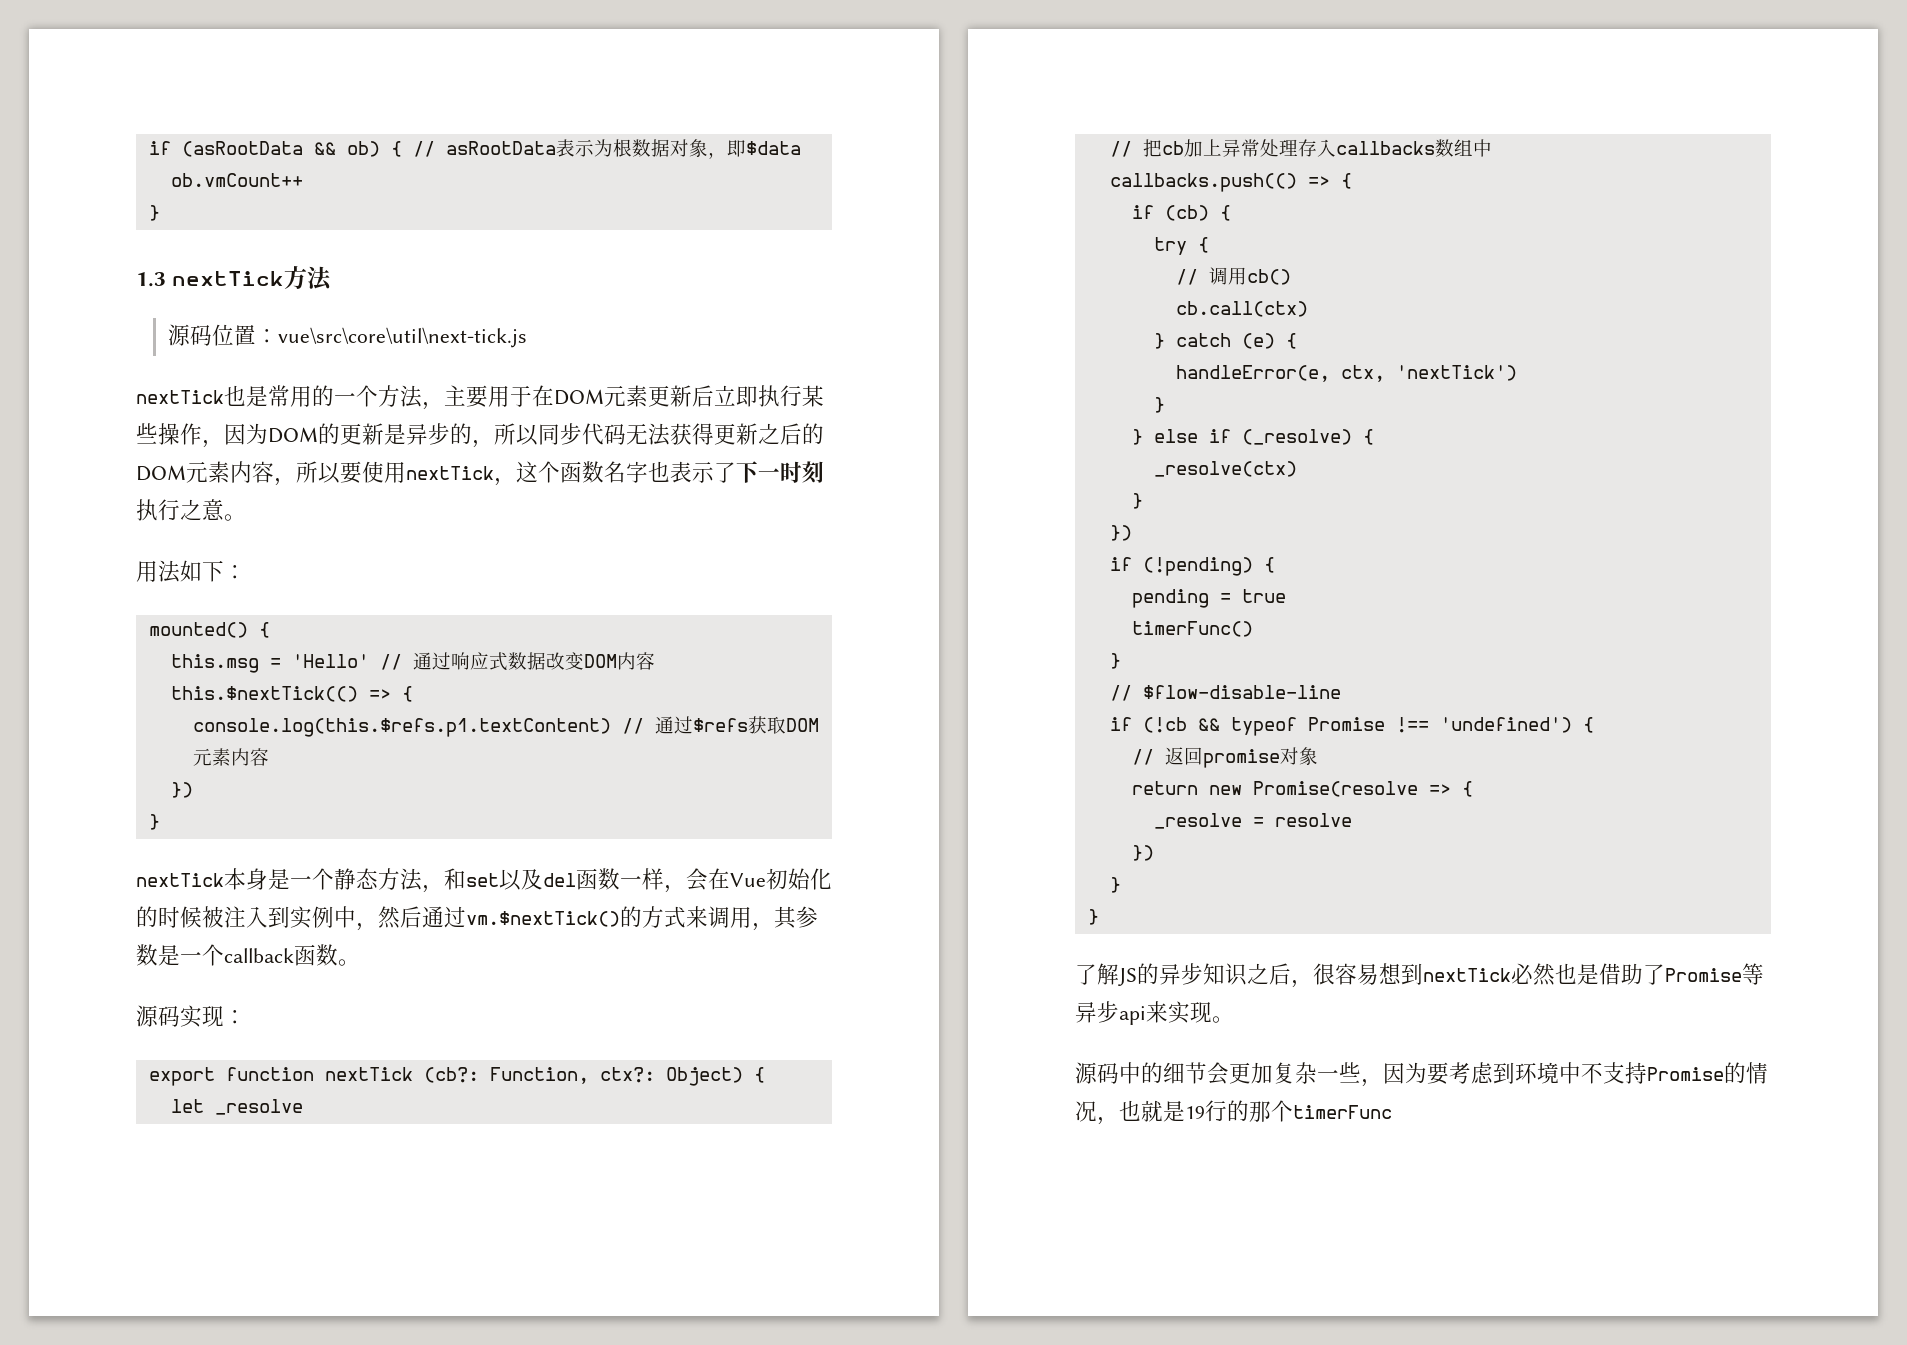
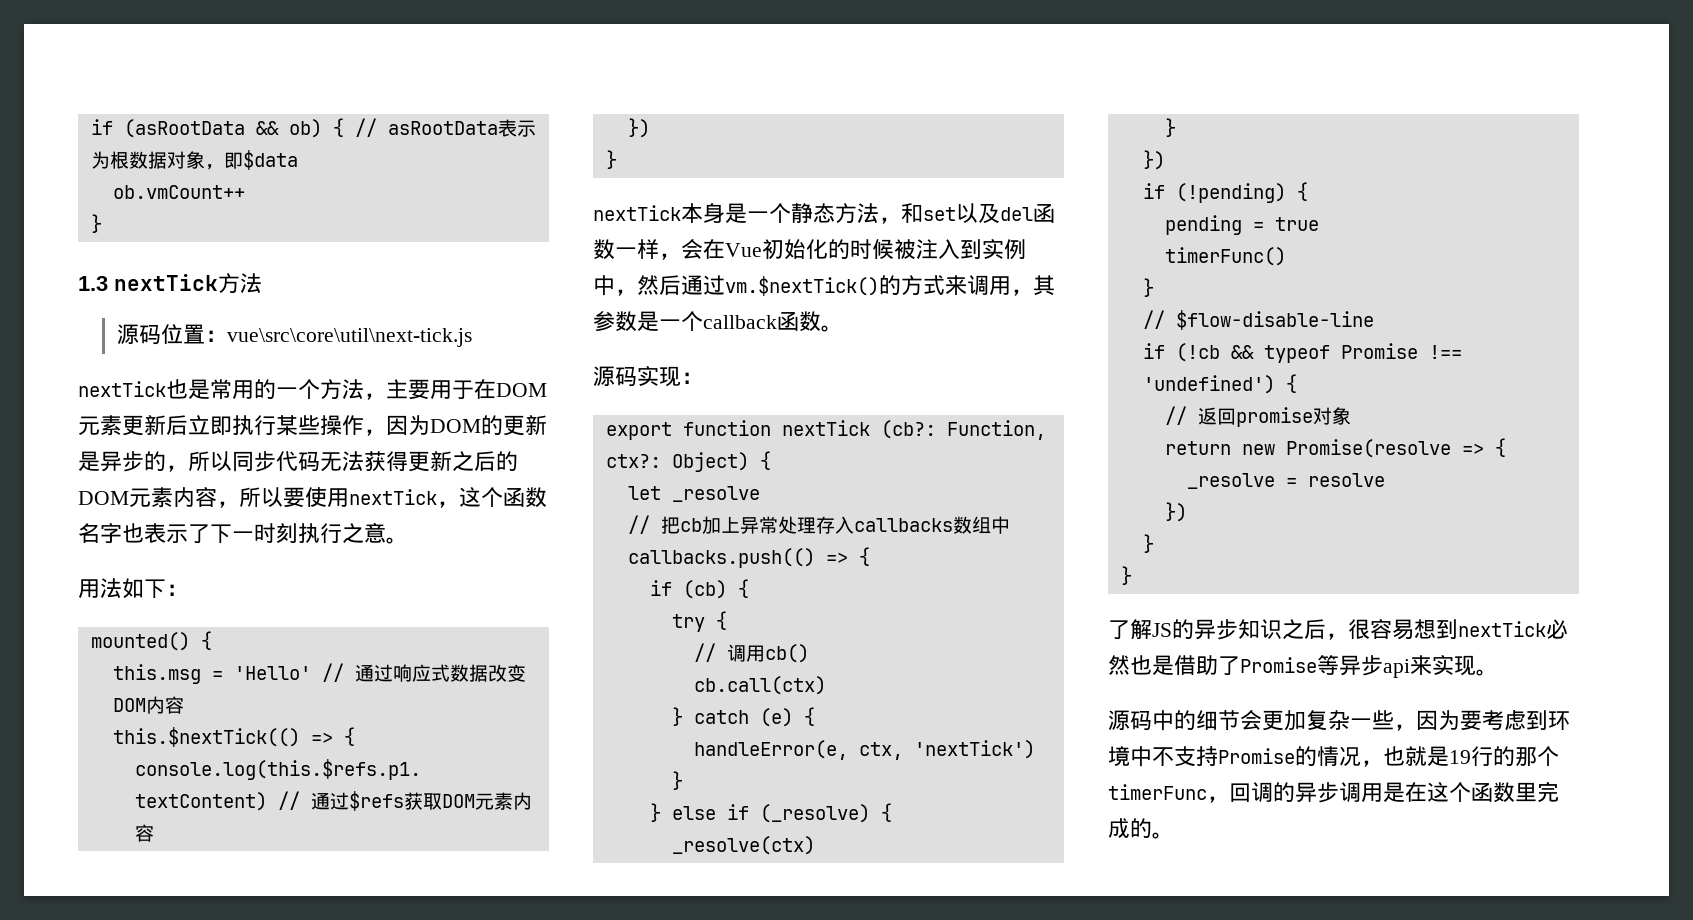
- 源码中的细节会更加复杂一些，因为要考虑到环境中不支持Promise的情况，也就是19行的那个timerFunc
+ 源码中的细节会更加复杂一些，因为要考虑到环境中不支持Promise的情况，也就是19行的那个timerFunc，回调的异步调用是在这个函数里完成的。

